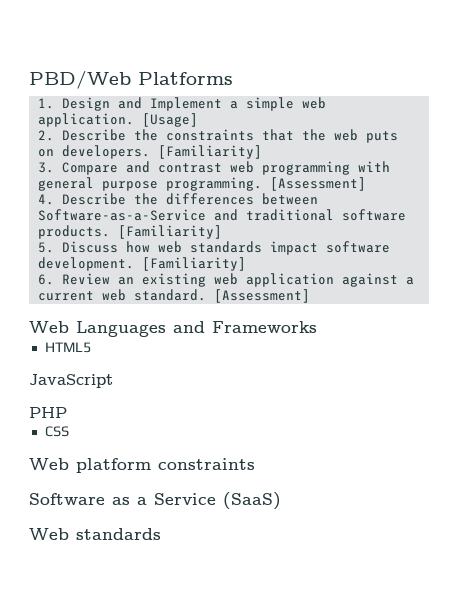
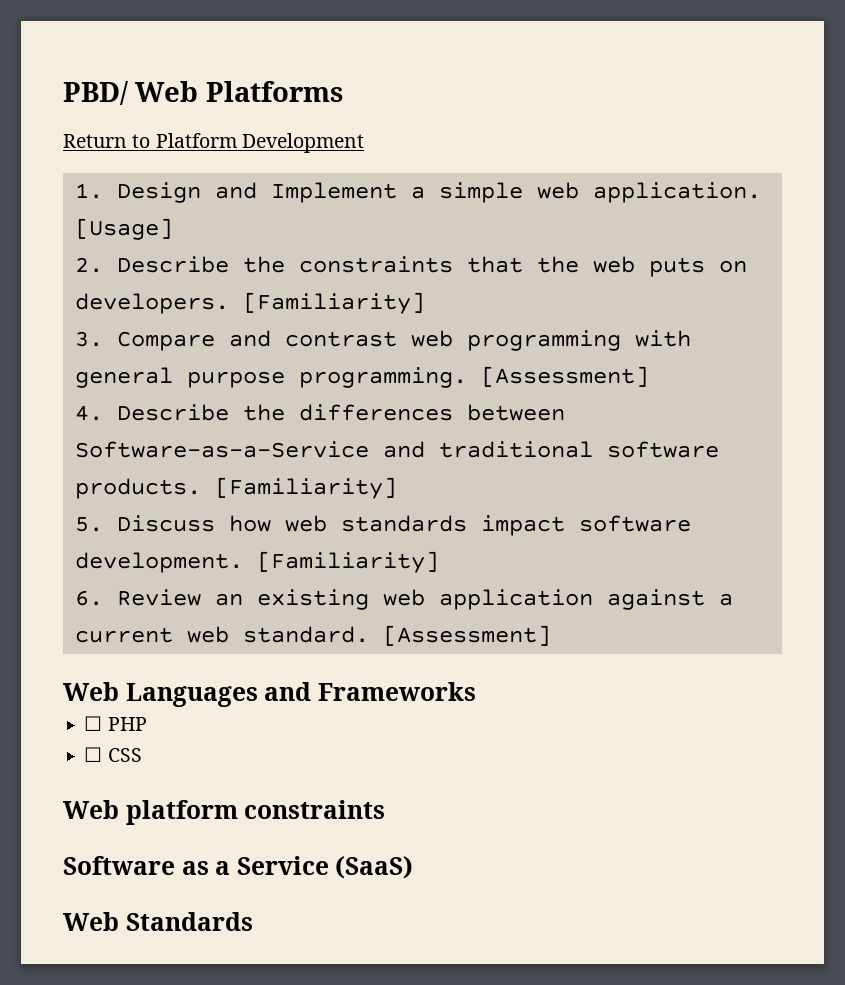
- PBD/Web Platforms
+ PBD/ Web Platforms
+ Return to Platform Development
- HTML5
- JavaScript
- PHP
+ ☐ PHP
- CSS
+ ☐ CSS
- Web standards
+ Web Standards

